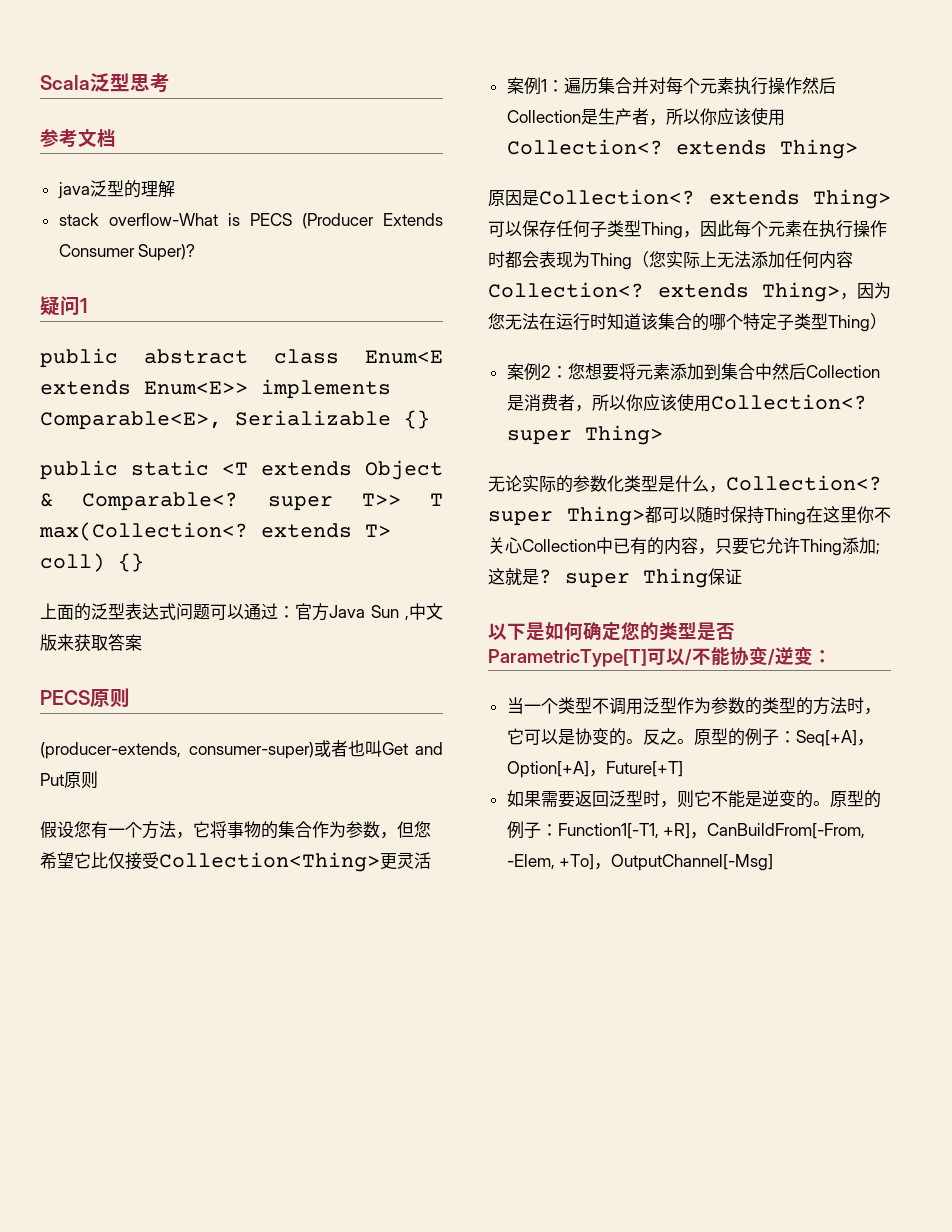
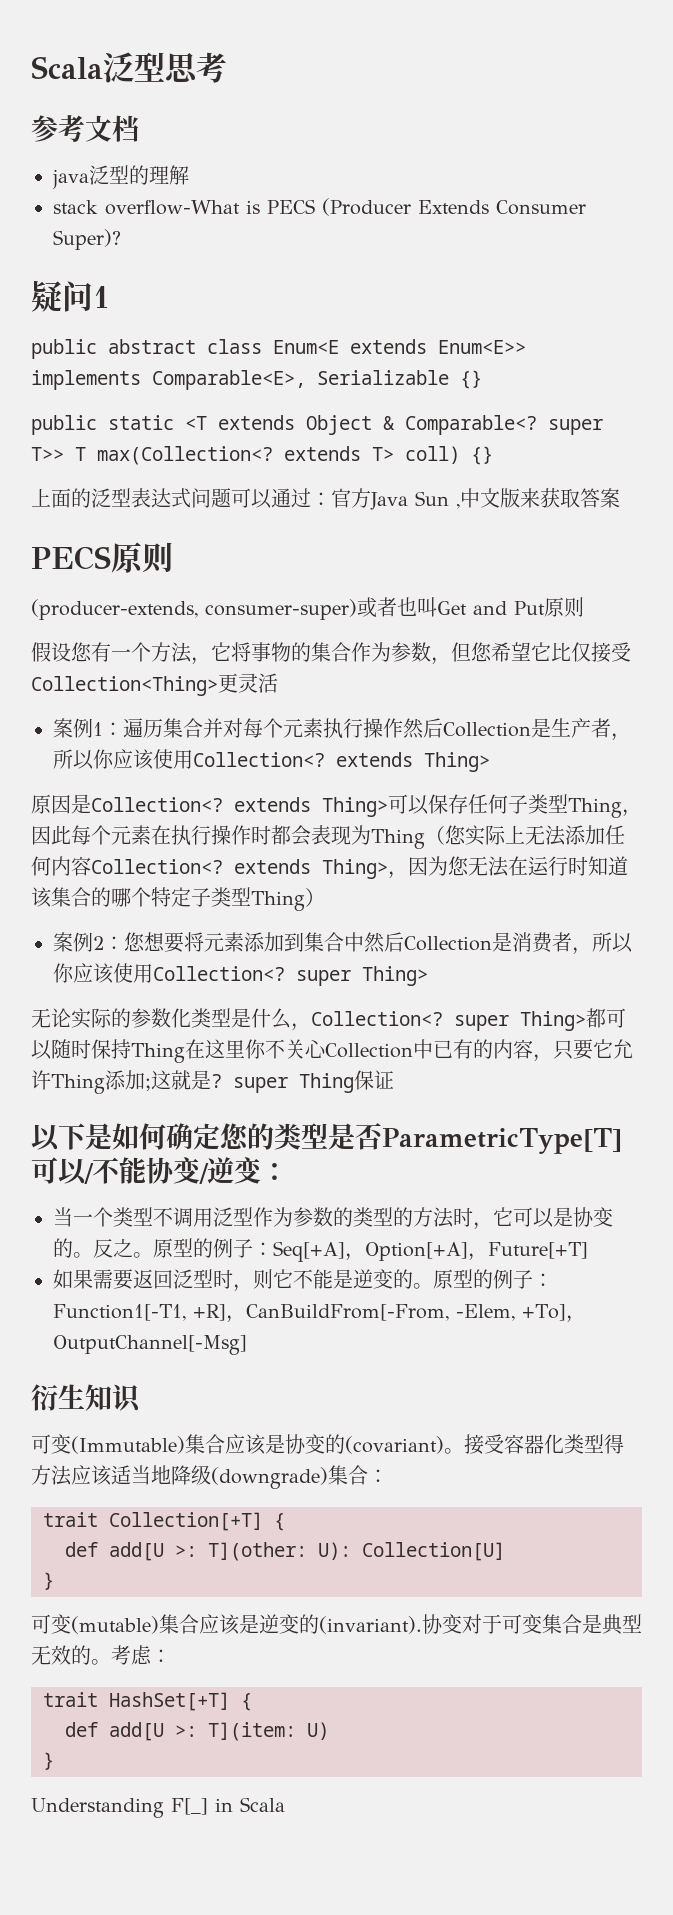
+ 衍生知识
+ 可变(Immutable)集合应该是协变的(covariant)。接受容器化类型得方法应该适当地降级(downgrade)集合：
+ trait Collection[+T] {
+ def add[U >: T](other: U): Collection[U]
+ }
+ 可变(mutable)集合应该是逆变的(invariant).协变对于可变集合是典型无效的。考虑：
+ trait HashSet[+T] {
+ def add[U >: T](item: U)
+ }
+ Understanding F[_] in Scala

